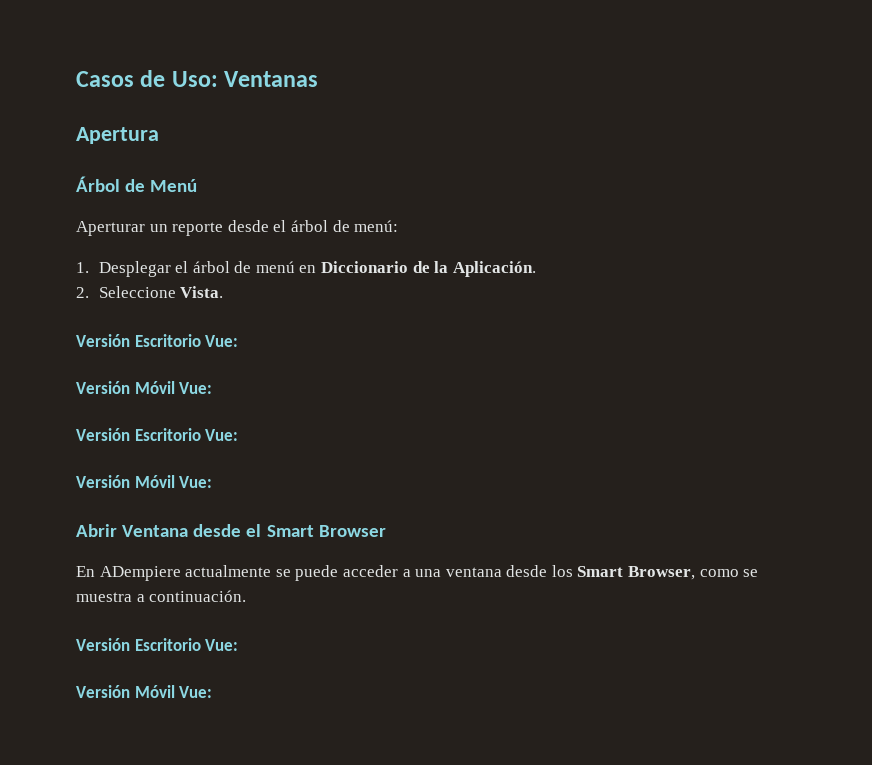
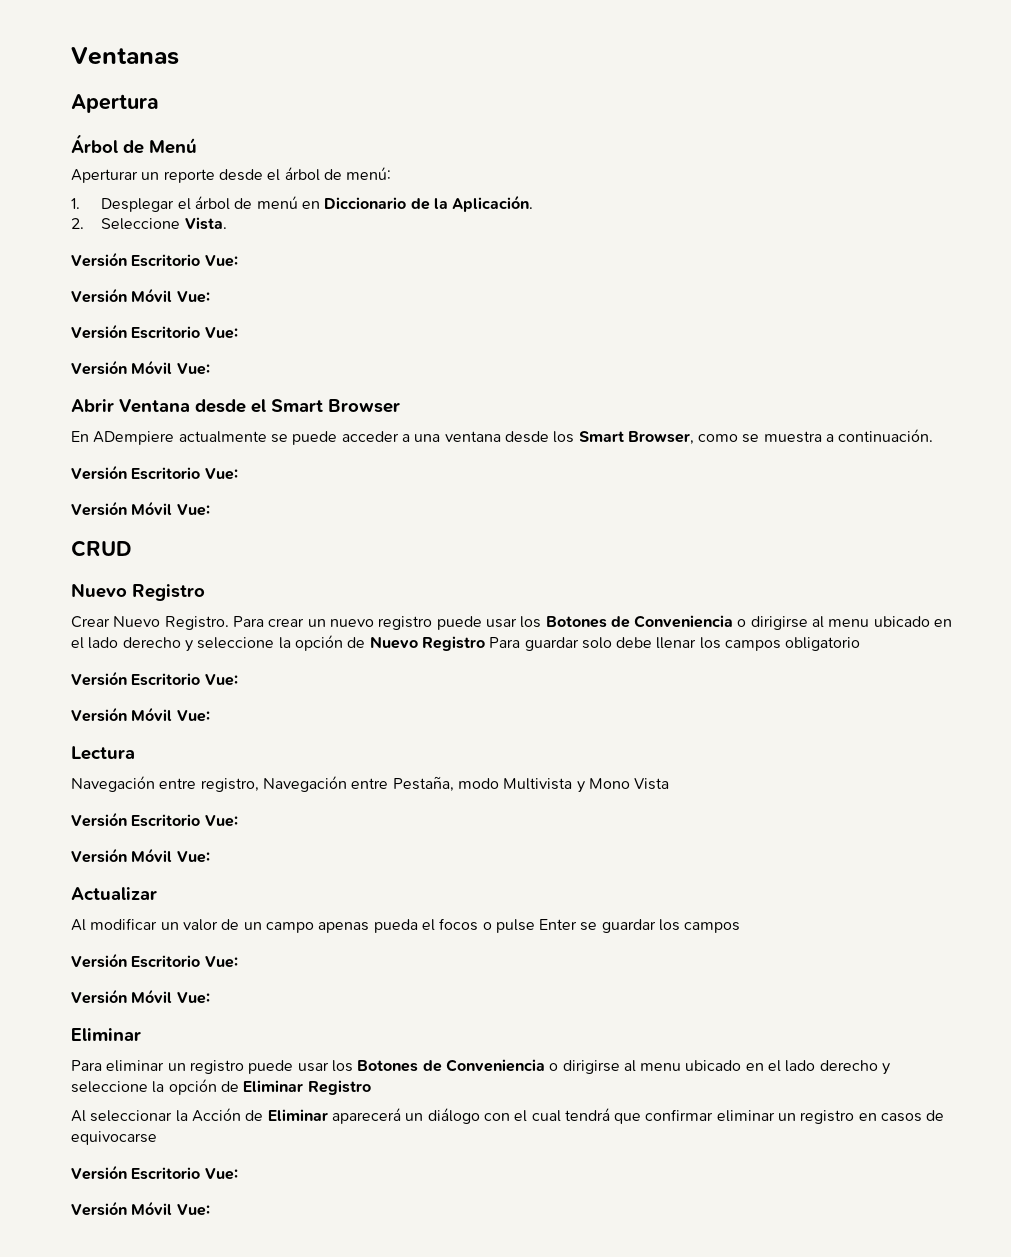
- Casos de Uso: Ventanas
+ Ventanas
+ CRUD
+ Nuevo Registro
+ Crear Nuevo Registro. Para crear un nuevo registro puede usar los Botones de Conveniencia o dirigirse al menu ubicado en el lado derecho y seleccione la opción de Nuevo Registro Para guardar solo debe llenar los campos obligatorio
+ Versión Escritorio Vue:
+ Versión Móvil Vue:
+ Lectura
+ Navegación entre registro, Navegación entre Pestaña, modo Multivista y Mono Vista
+ Versión Escritorio Vue:
+ Versión Móvil Vue:
+ Actualizar
+ Al modificar un valor de un campo apenas pueda el focos o pulse Enter se guardar los campos
+ Versión Escritorio Vue:
+ Versión Móvil Vue:
+ Eliminar
+ Para eliminar un registro puede usar los Botones de Conveniencia o dirigirse al menu ubicado en el lado derecho y seleccione la opción de Eliminar Registro
+ Al seleccionar la Acción de Eliminar aparecerá un diálogo con el cual tendrá que confirmar eliminar un registro en casos de equivocarse
+ Versión Escritorio Vue:
+ Versión Móvil Vue:

